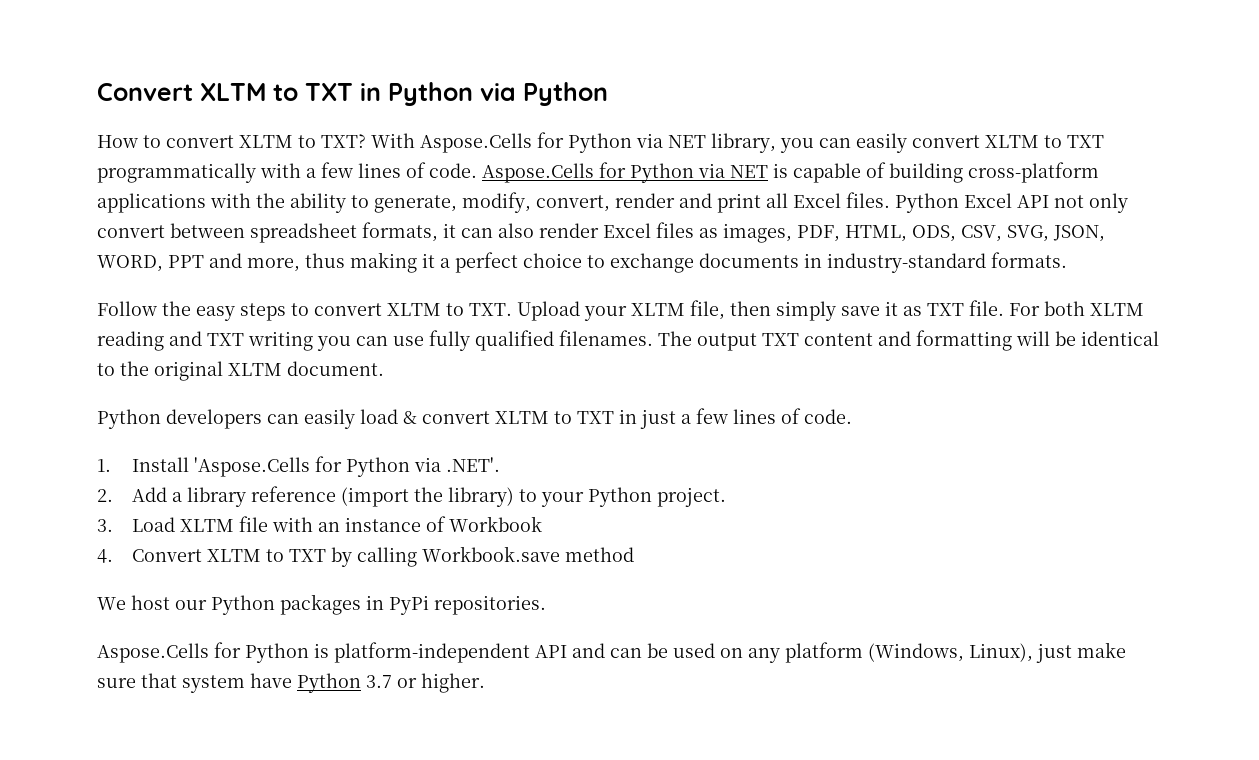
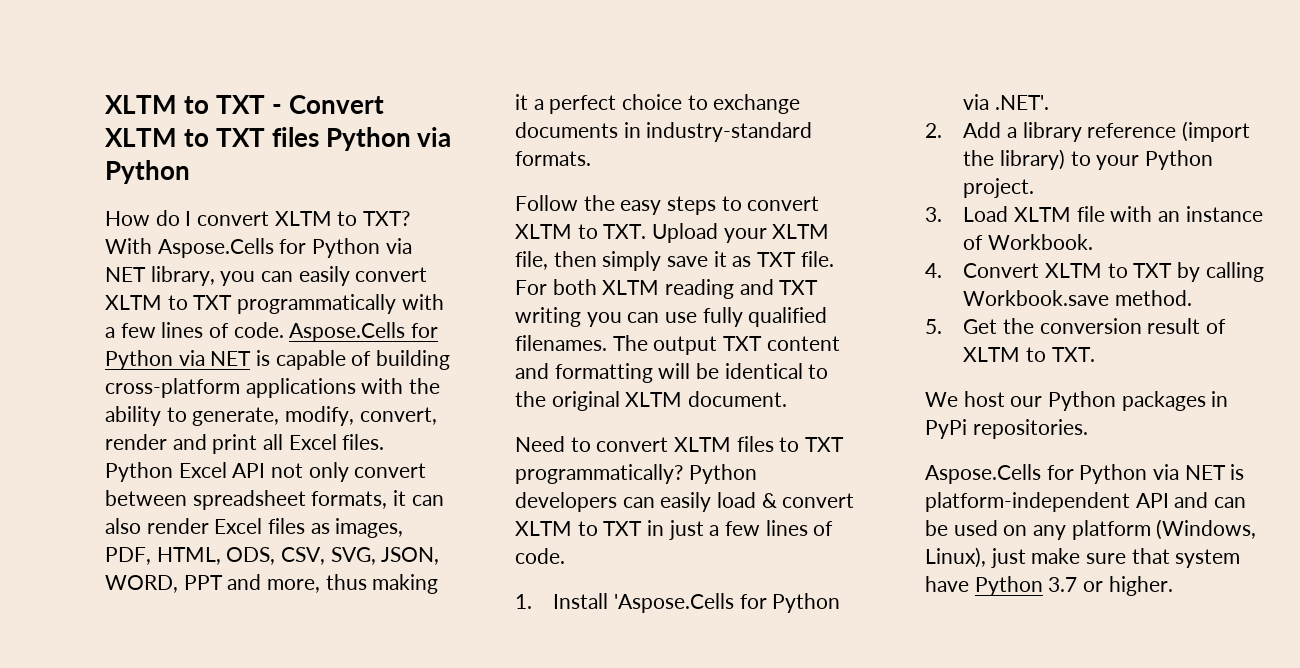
- Convert XLTM to TXT in Python via Python
+ XLTM to TXT - Convert XLTM to TXT files Python via Python
- How to convert XLTM to TXT?
+ How do I convert XLTM to TXT?
+ Need to convert XLTM files to TXT programmatically?
- 3. Load XLTM file with an instance of Workbook
+ 3. Load XLTM file with an instance of Workbook.
- 4. Convert XLTM to TXT by calling Workbook.save method
+ 4. Convert XLTM to TXT by calling Workbook.save method.
+ 5. Get the conversion result of XLTM to TXT.
- Aspose.Cells for Python is platform-independent API and can be used on any platform (Windows, Linux), just make sure that system have Python 3.7 or higher.
+ Aspose.Cells for Python via NET is platform-independent API and can be used on any platform (Windows, Linux), just make sure that system have Python 3.7 or higher.

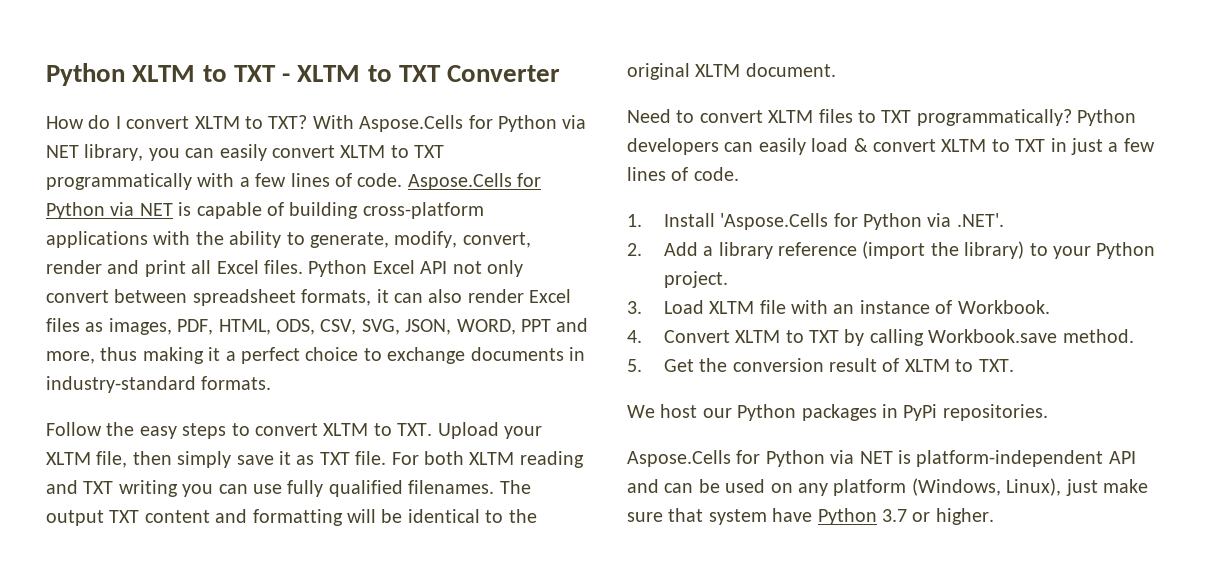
- XLTM to TXT - Convert XLTM to TXT files Python via Python
+ Python XLTM to TXT - XLTM to TXT Converter

